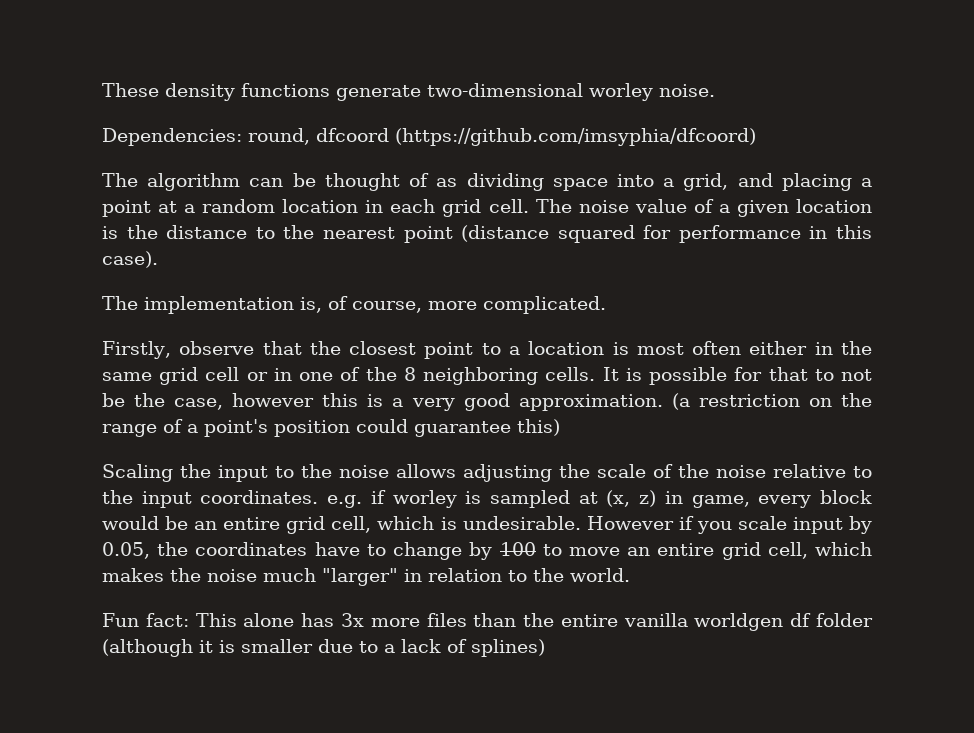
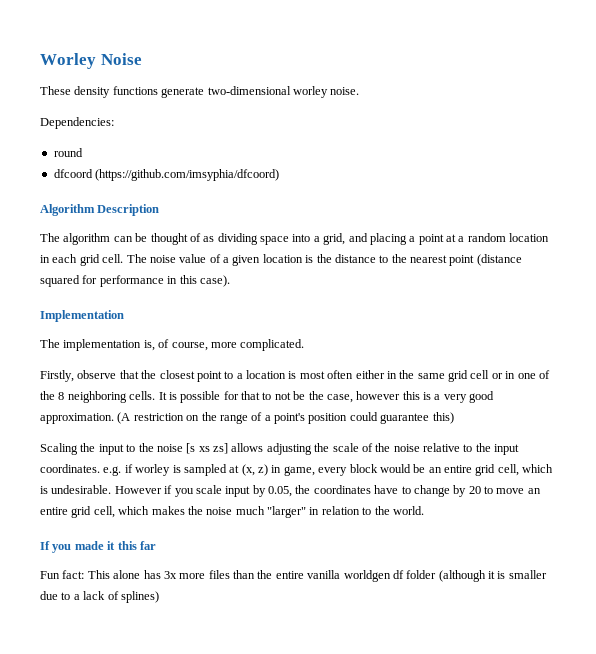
+ Worley Noise
- Dependencies: round, dfcoord (https://github.com/imsyphia/dfcoord)
+ Dependencies:
+ round
+ dfcoord (https://github.com/imsyphia/dfcoord)
+ Algorithm Description
+ Implementation
- (a restriction on the range of a point's position could guarantee this)
+ (A restriction on the range of a point's position could guarantee this)
- Scaling the input to the noise allows adjusting the scale of the noise relative to the input coordinates. e.g. if worley is sampled at (x, z) in game, every block would be an entire grid cell, which is undesirable.
+ Scaling the input to the noise [s xs zs] allows adjusting the scale of the noise relative to the input coordinates. e.g. if worley is sampled at (x, z) in game, every block would be an entire grid cell, which is undesirable.
- However if you scale input by 0.05, the coordinates have to change by 100 to move an entire grid cell, which makes the noise much "larger" in relation to the world.
+ However if you scale input by 0.05, the coordinates have to change by 20 to move an entire grid cell, which makes the noise much "larger" in relation to the world.
+ If you made it this far

